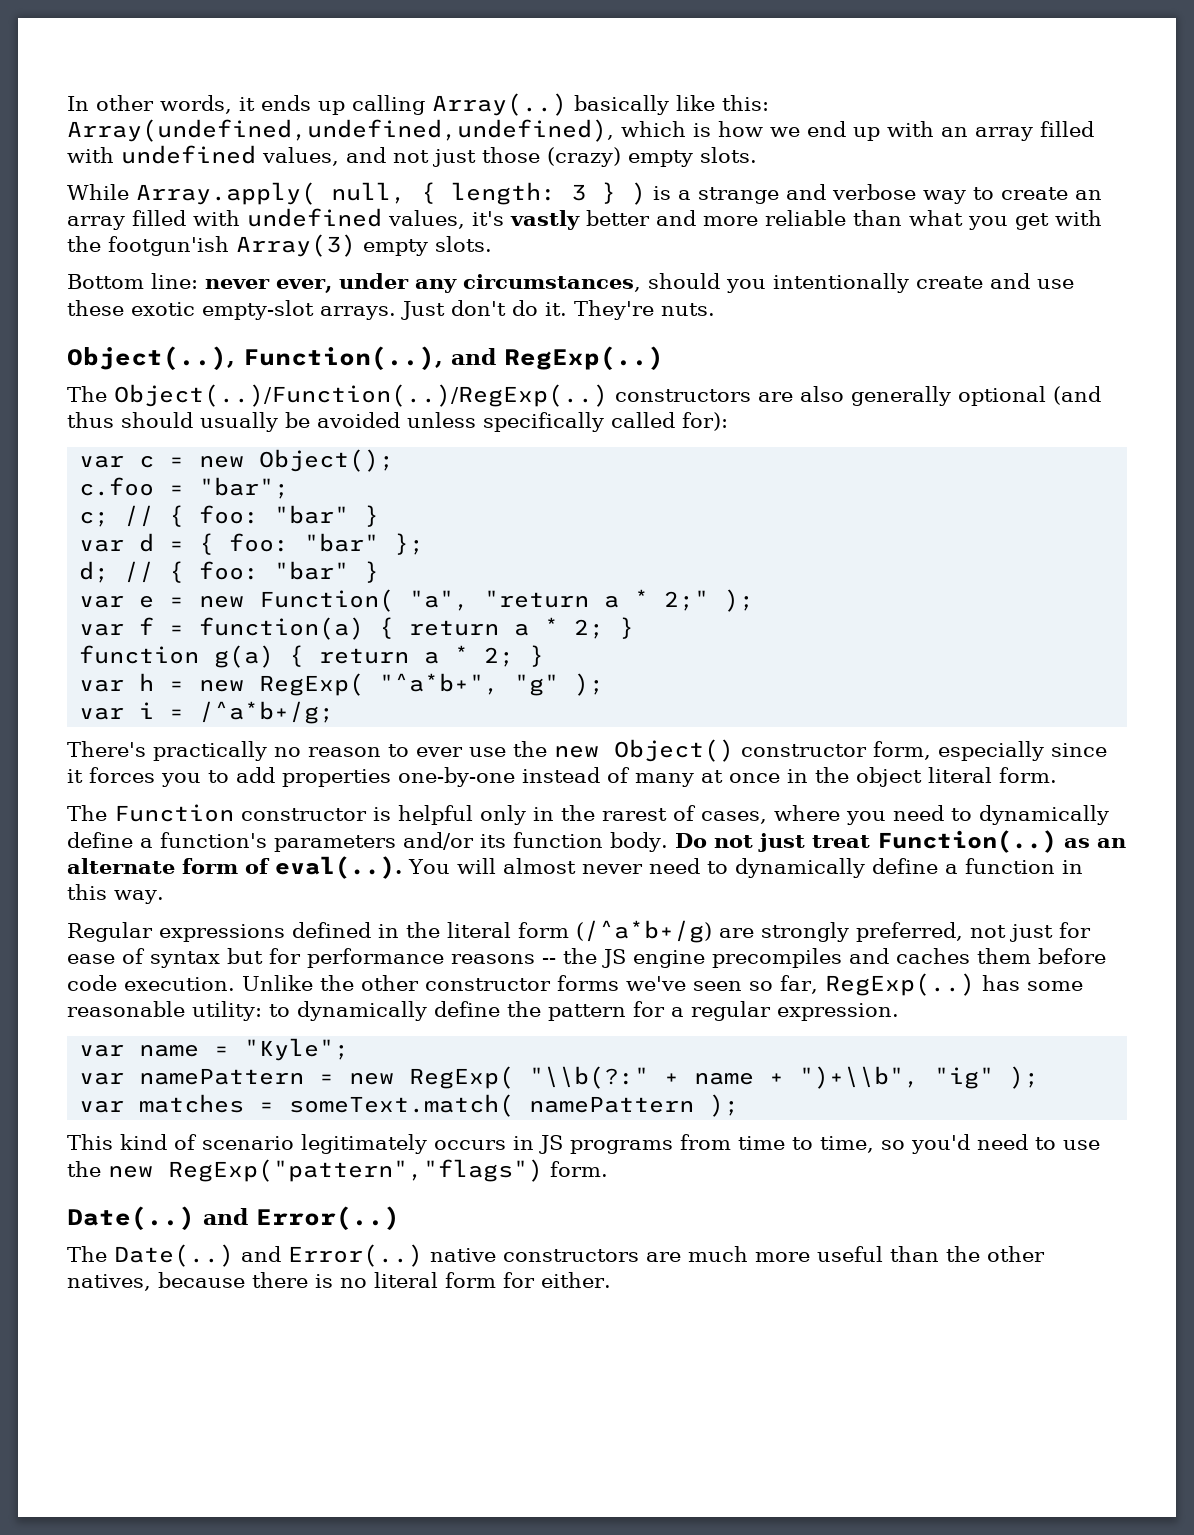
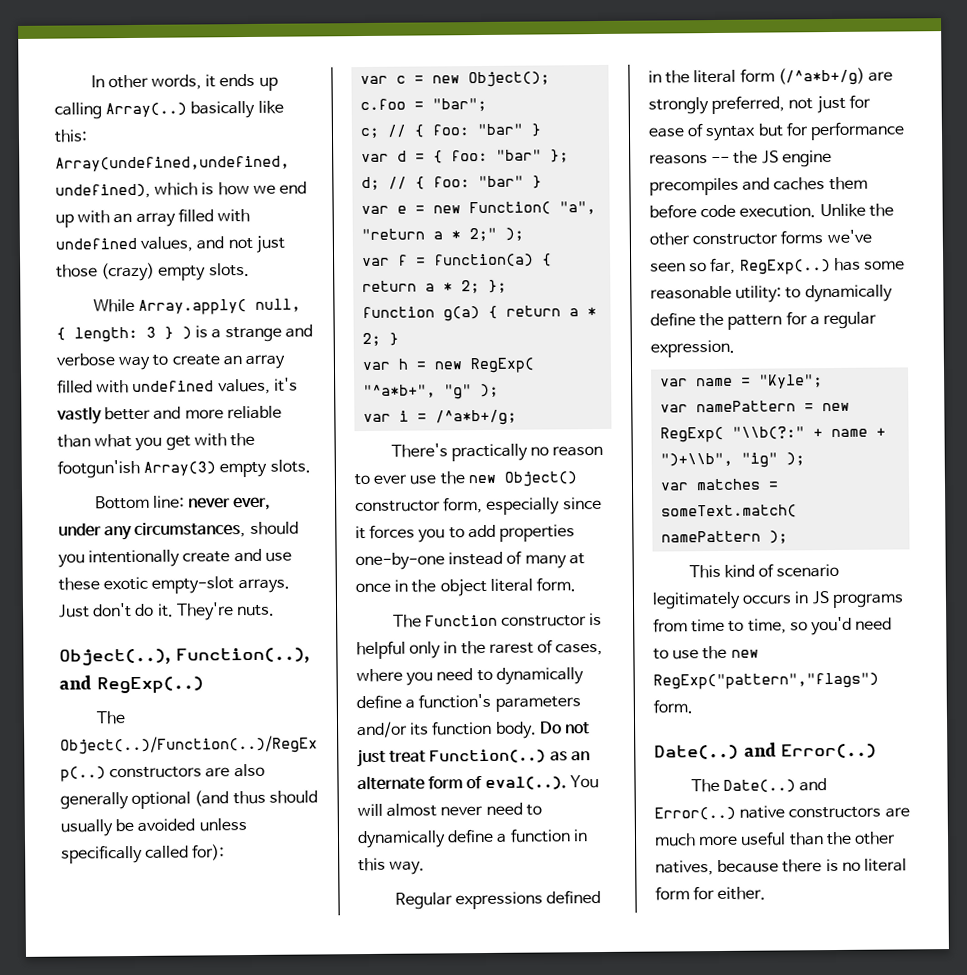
- var f = function(a) { return a * 2; }
+ var f = function(a) { return a * 2; };

